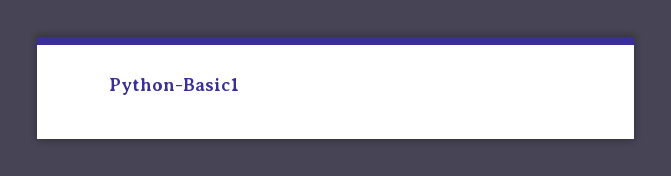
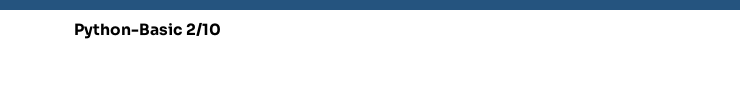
- Python-Basic1
+ Python-Basic 2/10

